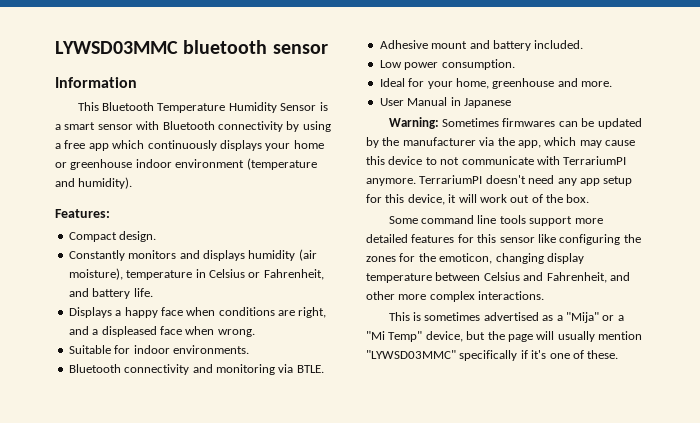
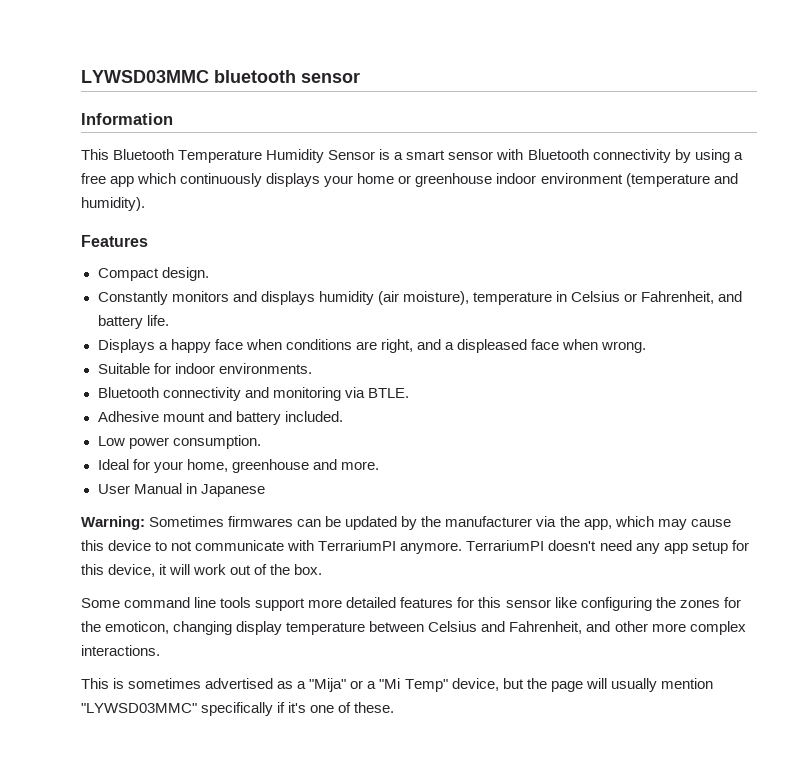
- Features:
+ Features

